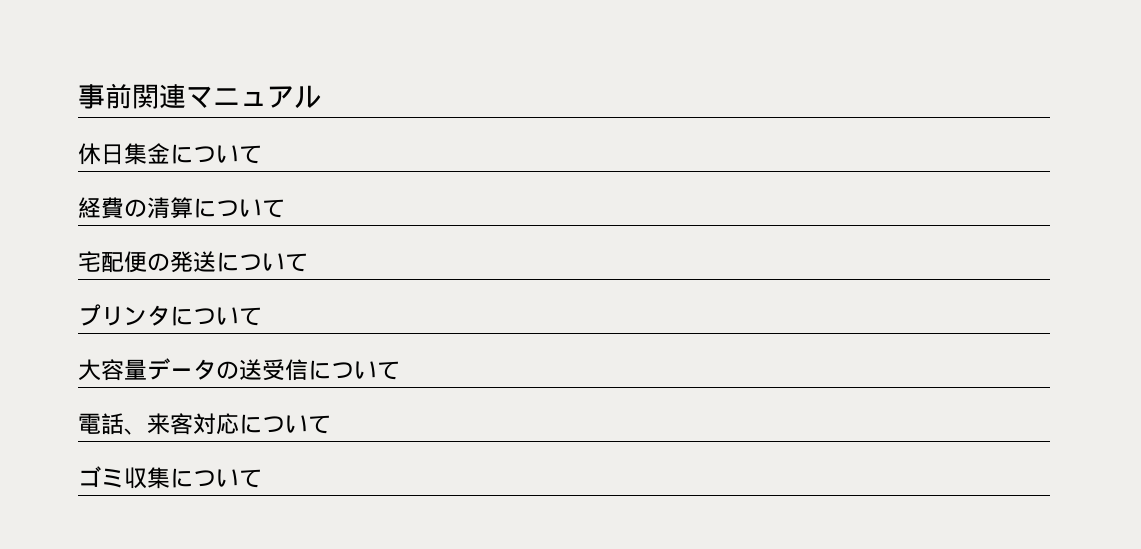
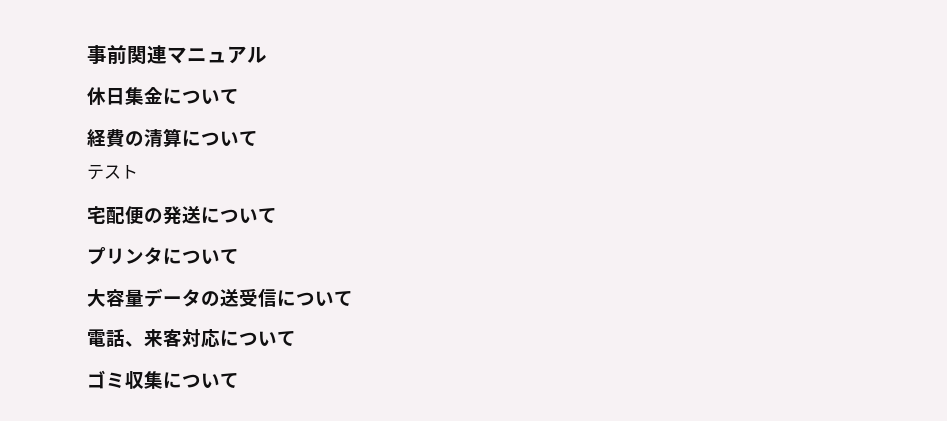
+ テスト

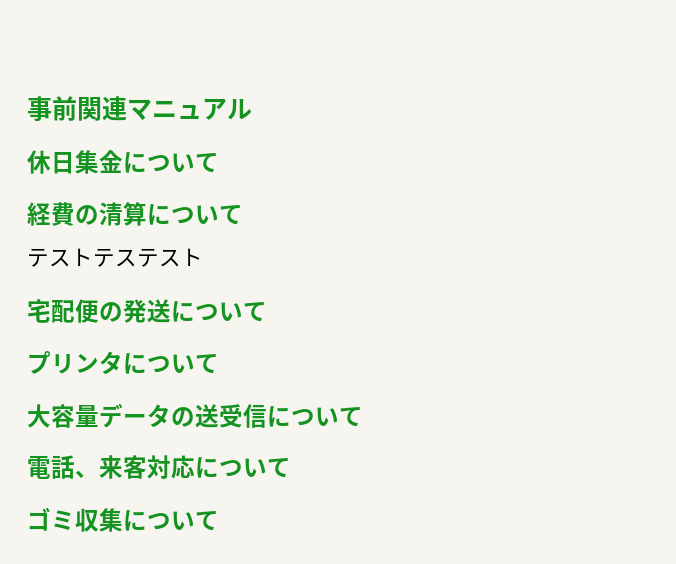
- テスト
+ テストテステスト

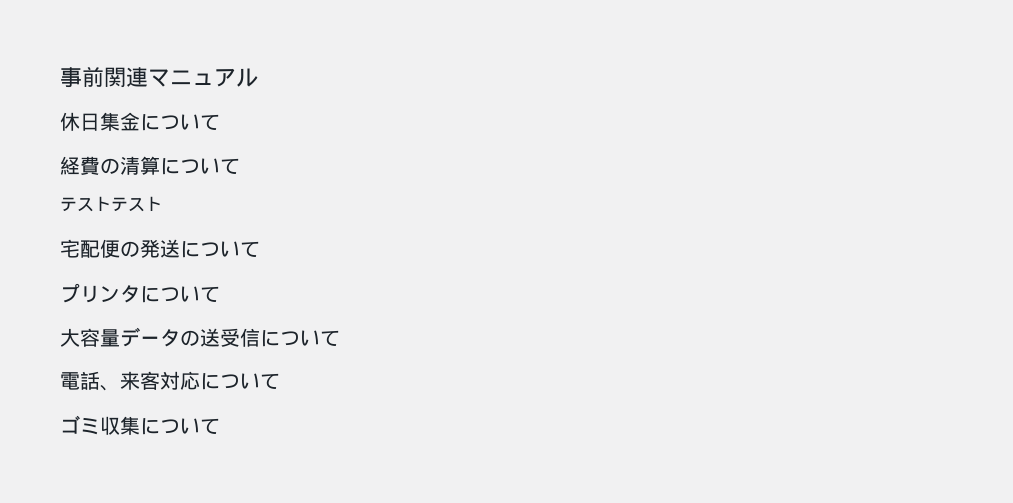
- テストテステスト
+ テストテスト

